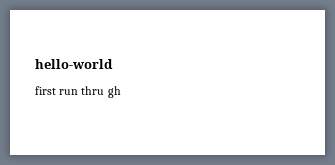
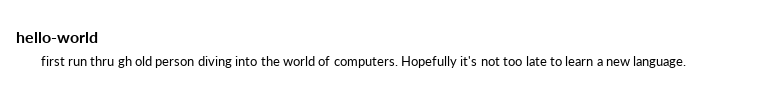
- first run thru gh
+ first run thru gh old person diving into the world of computers. Hopefully it's not too late to learn a new language.

